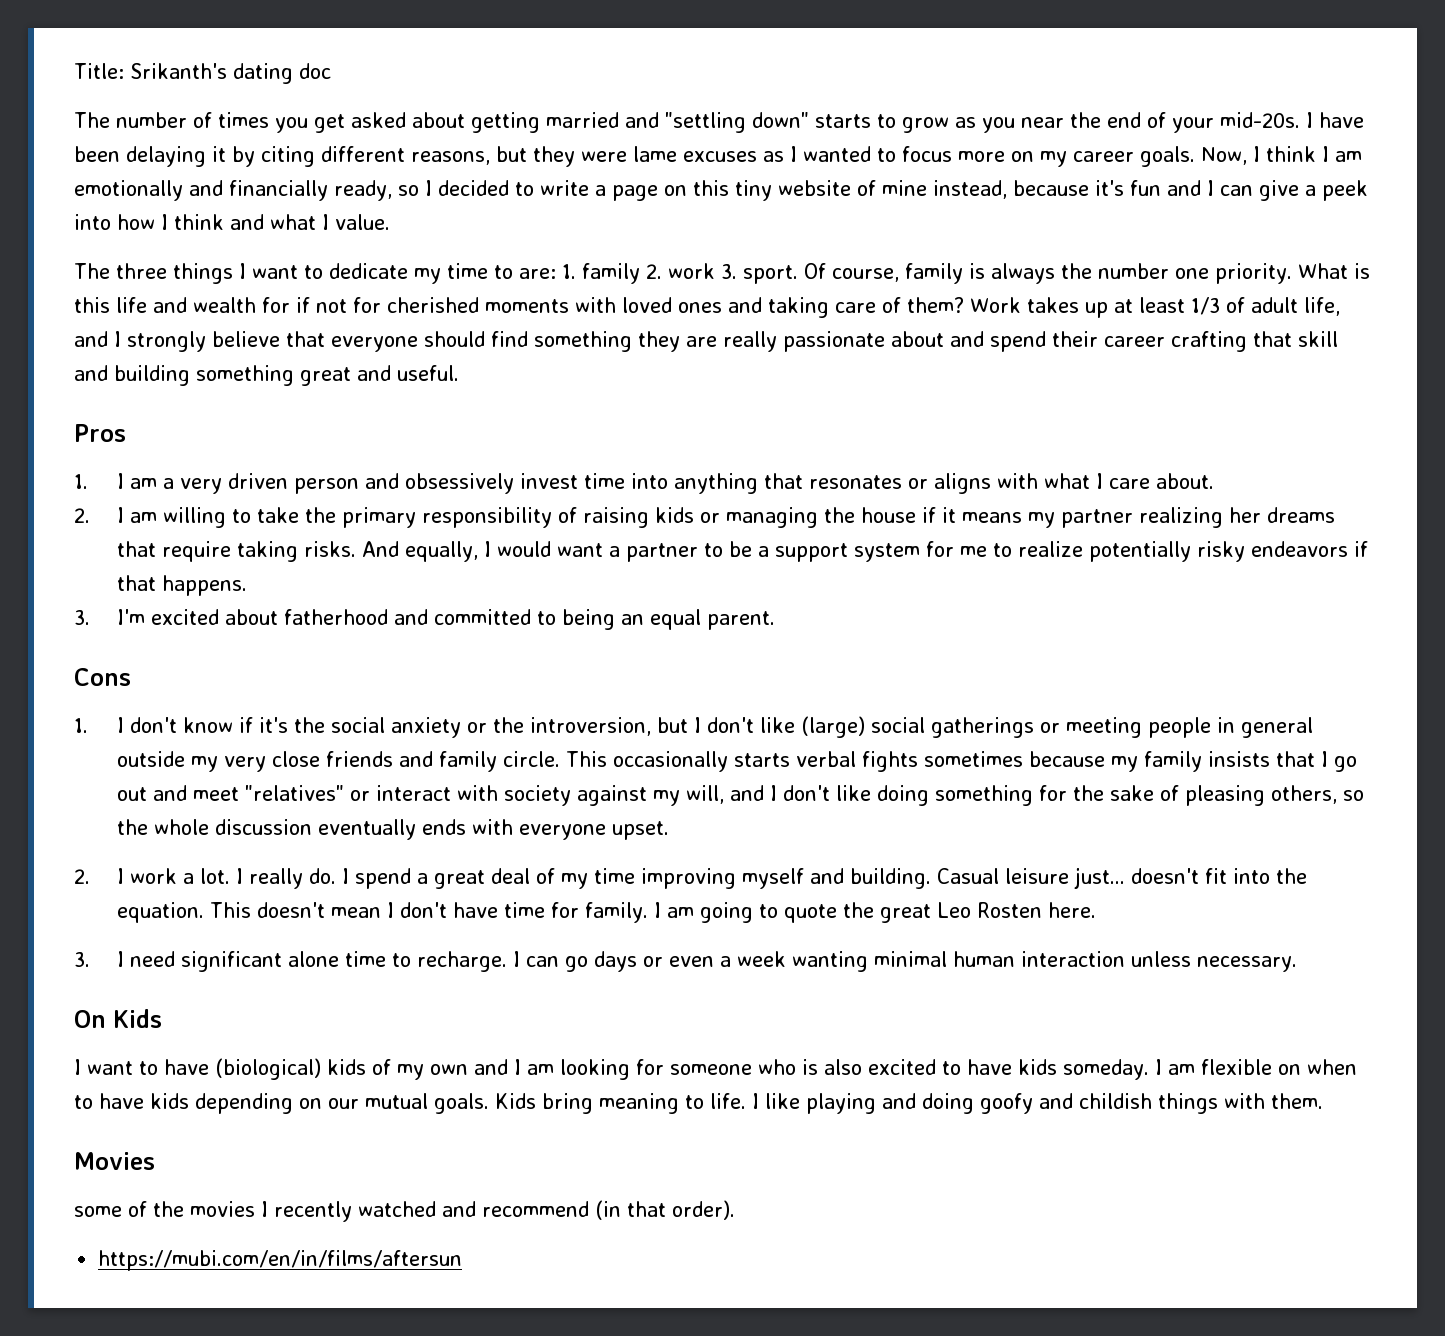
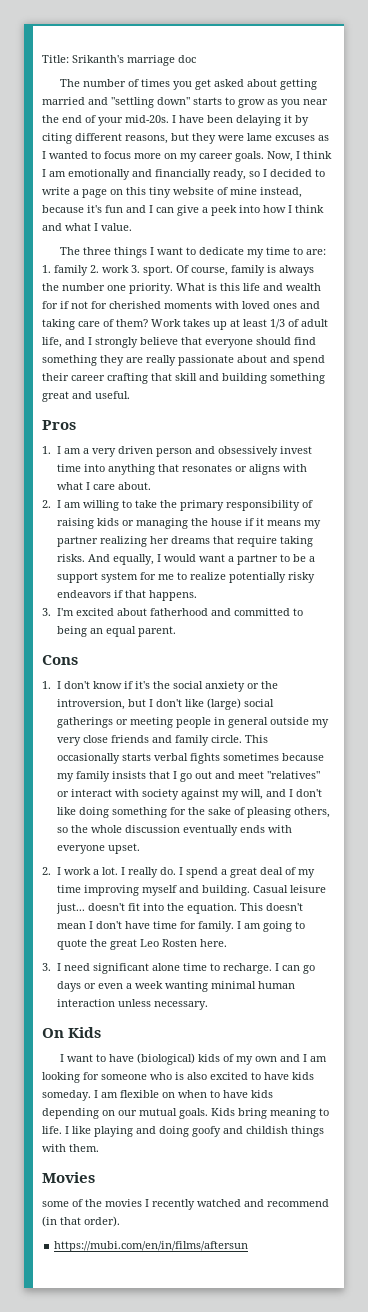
- Title: Srikanth's dating doc
+ Title: Srikanth's marriage doc

